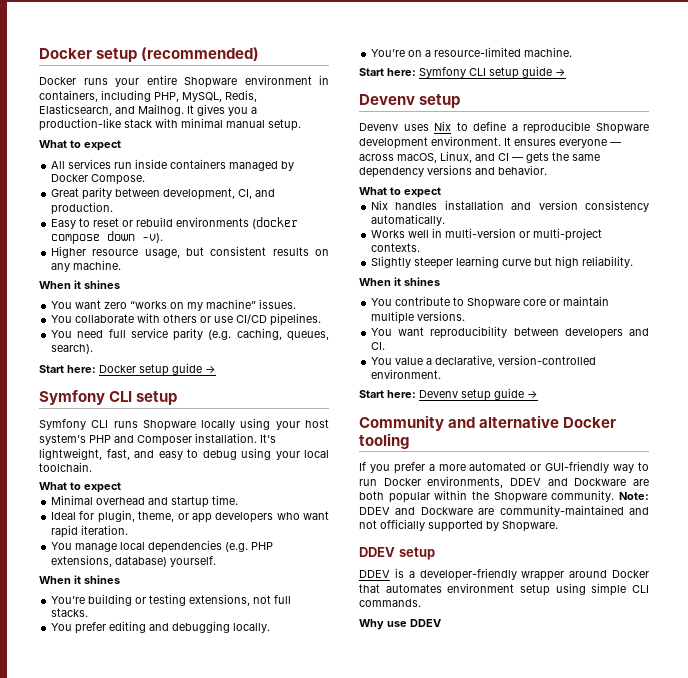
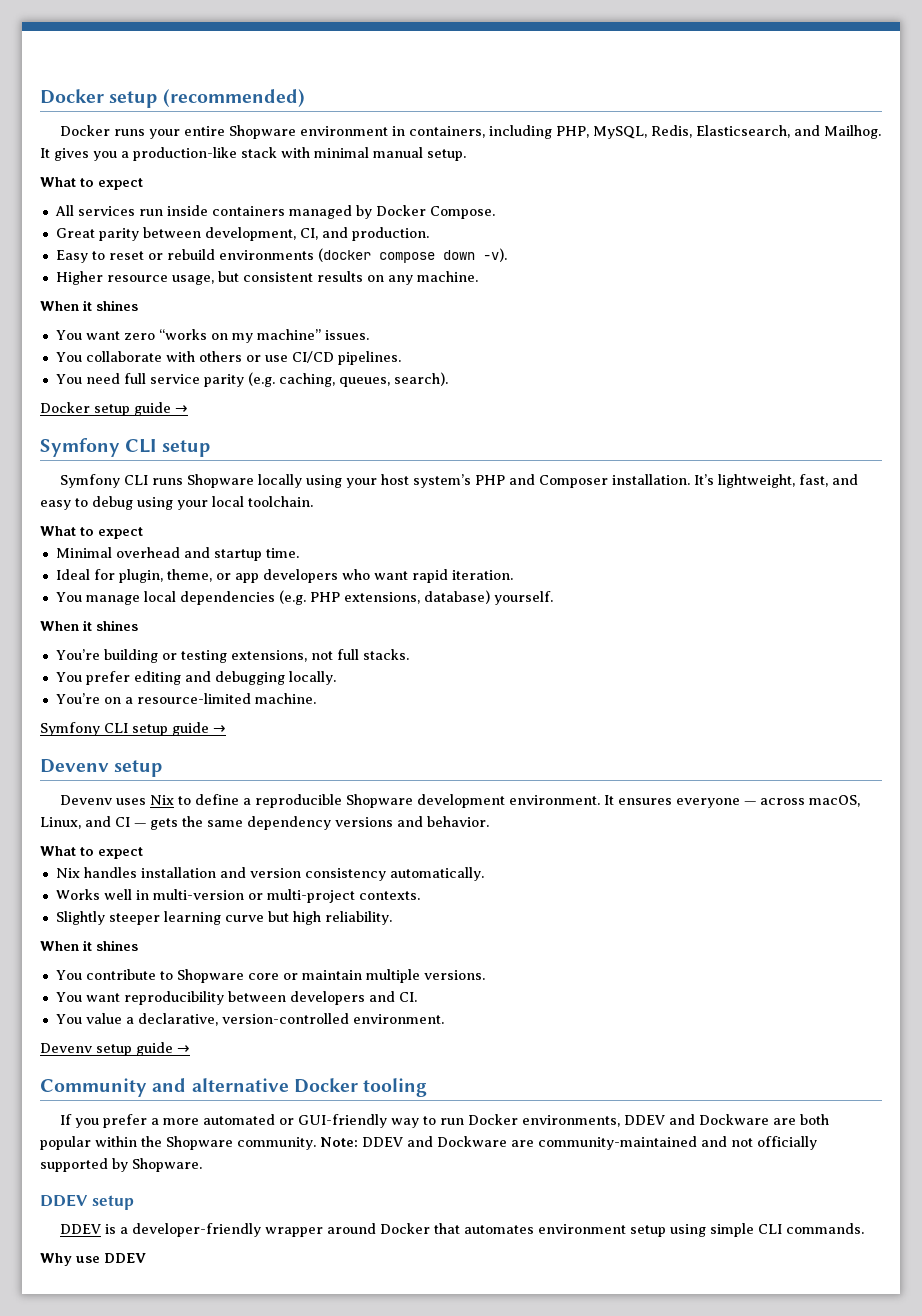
- Start here: Docker setup guide →
+ Docker setup guide →
- Start here: Symfony CLI setup guide →
+ Symfony CLI setup guide →
- Start here: Devenv setup guide →
+ Devenv setup guide →

